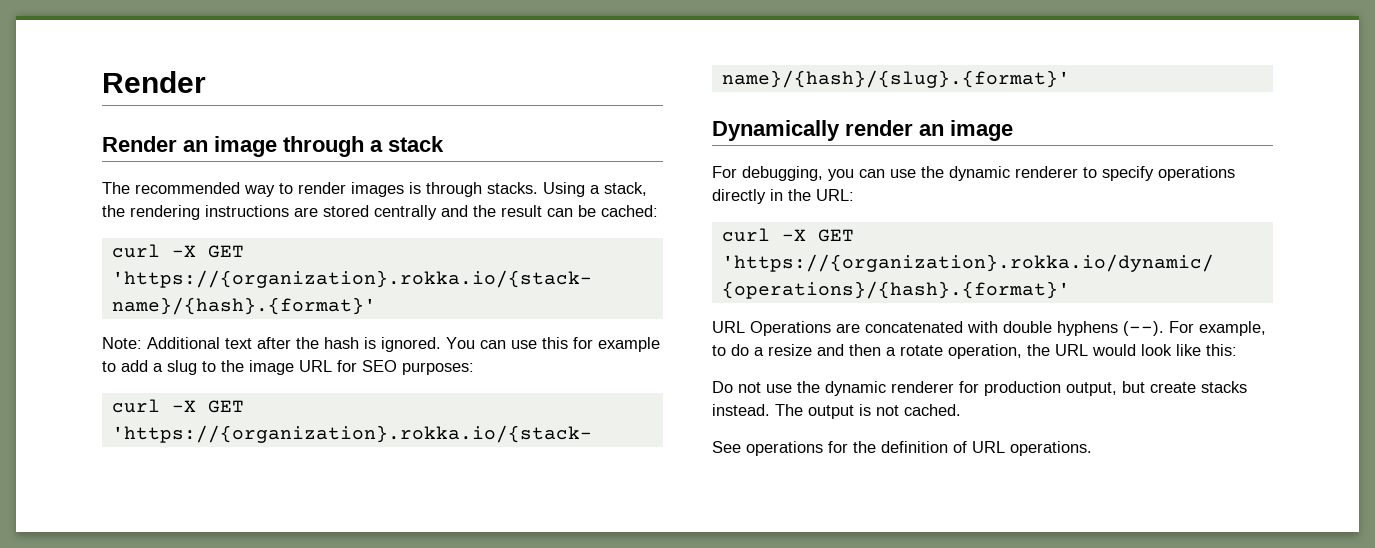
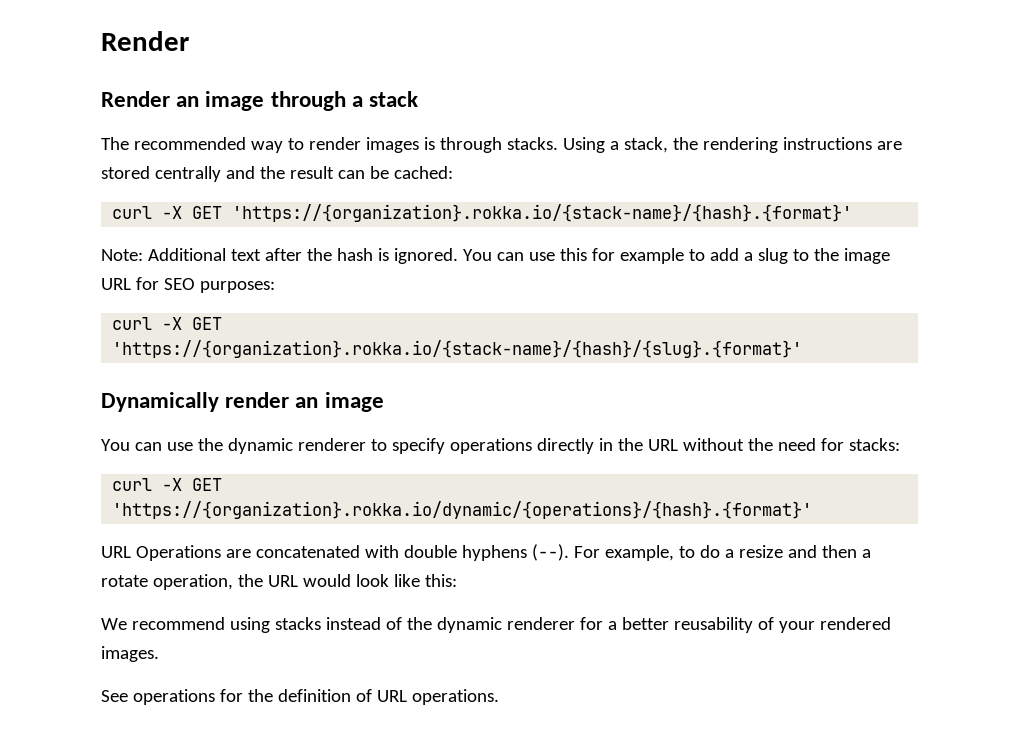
- For debugging, you can use the dynamic renderer to specify operations directly in the URL:
+ You can use the dynamic renderer to specify operations directly in the URL without the need for stacks:
- Do not use the dynamic renderer for production output, but create stacks instead. The output is not cached.
+ We recommend using stacks instead of the dynamic renderer for a better reusability of your rendered images.

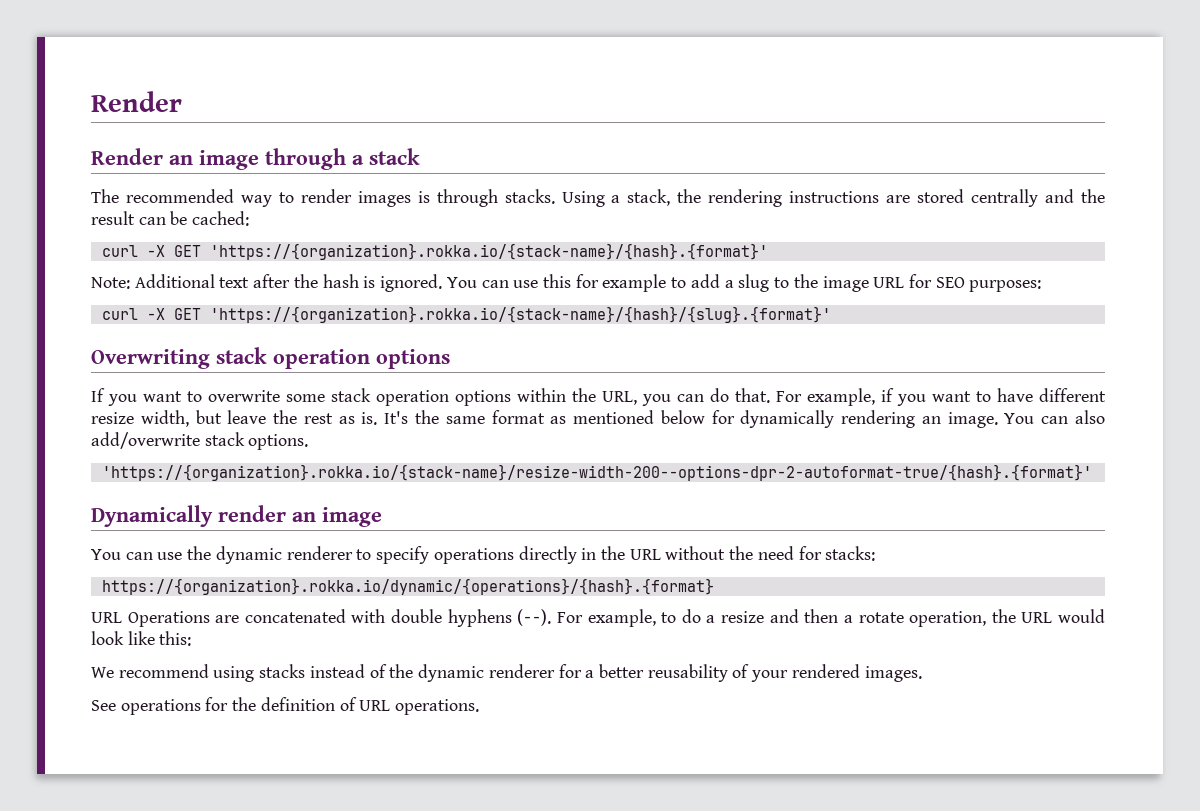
+ Overwriting stack operation options
+ If you want to overwrite some stack operation options within the URL, you can do that. For example, if you want to have different resize width, but leave the rest as is. It's the same format as mentioned below for dynamically rendering an image. You can also add/overwrite stack options.
+ 'https://{organization}.rokka.io/{stack-name}/resize-width-200--options-dpr-2-autoformat-true/{hash}.{format}'
- curl -X GET 'https://{organization}.rokka.io/dynamic/{operations}/{hash}.{format}'
+ https://{organization}.rokka.io/dynamic/{operations}/{hash}.{format}

